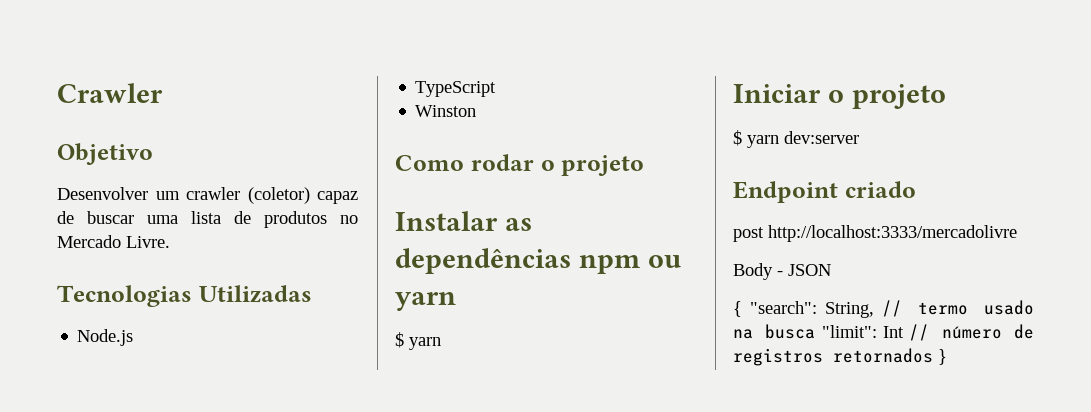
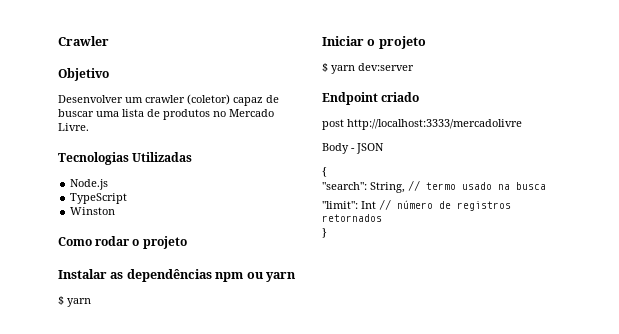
- { "search": String, // termo usado na busca "limit": Int // número de registros retornados }
+ {
+ "search": String, // termo usado na busca
+ "limit": Int // número de registros retornados
+ }

